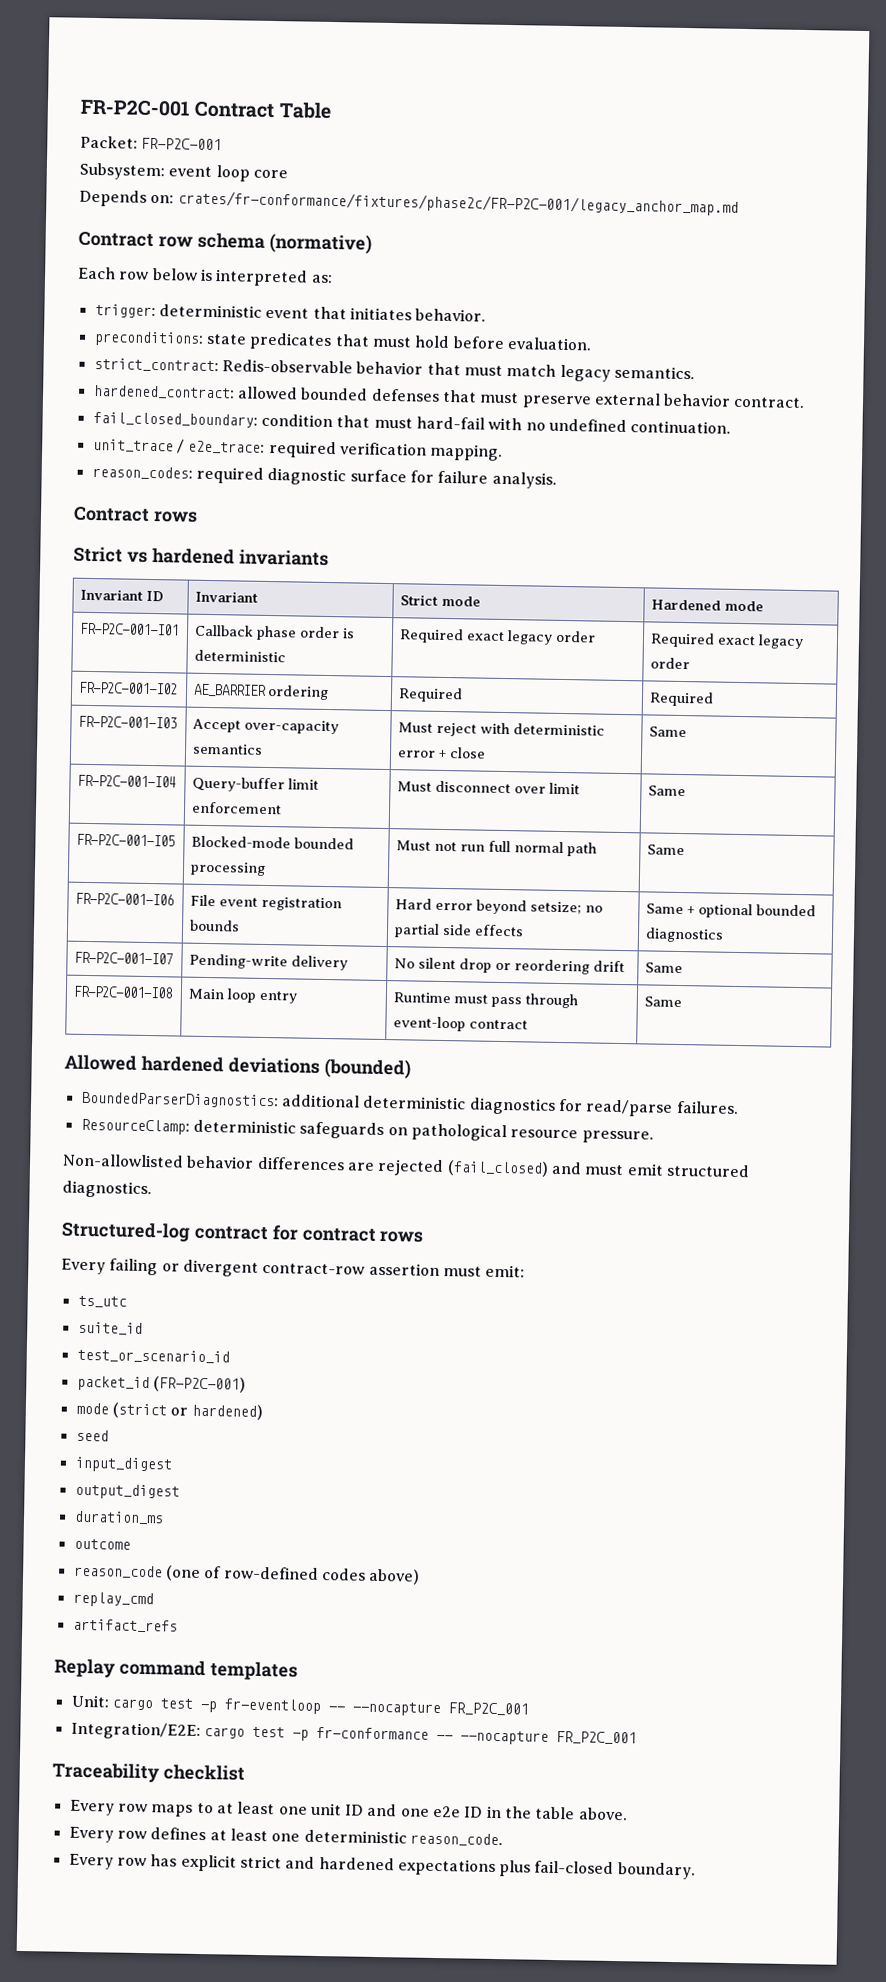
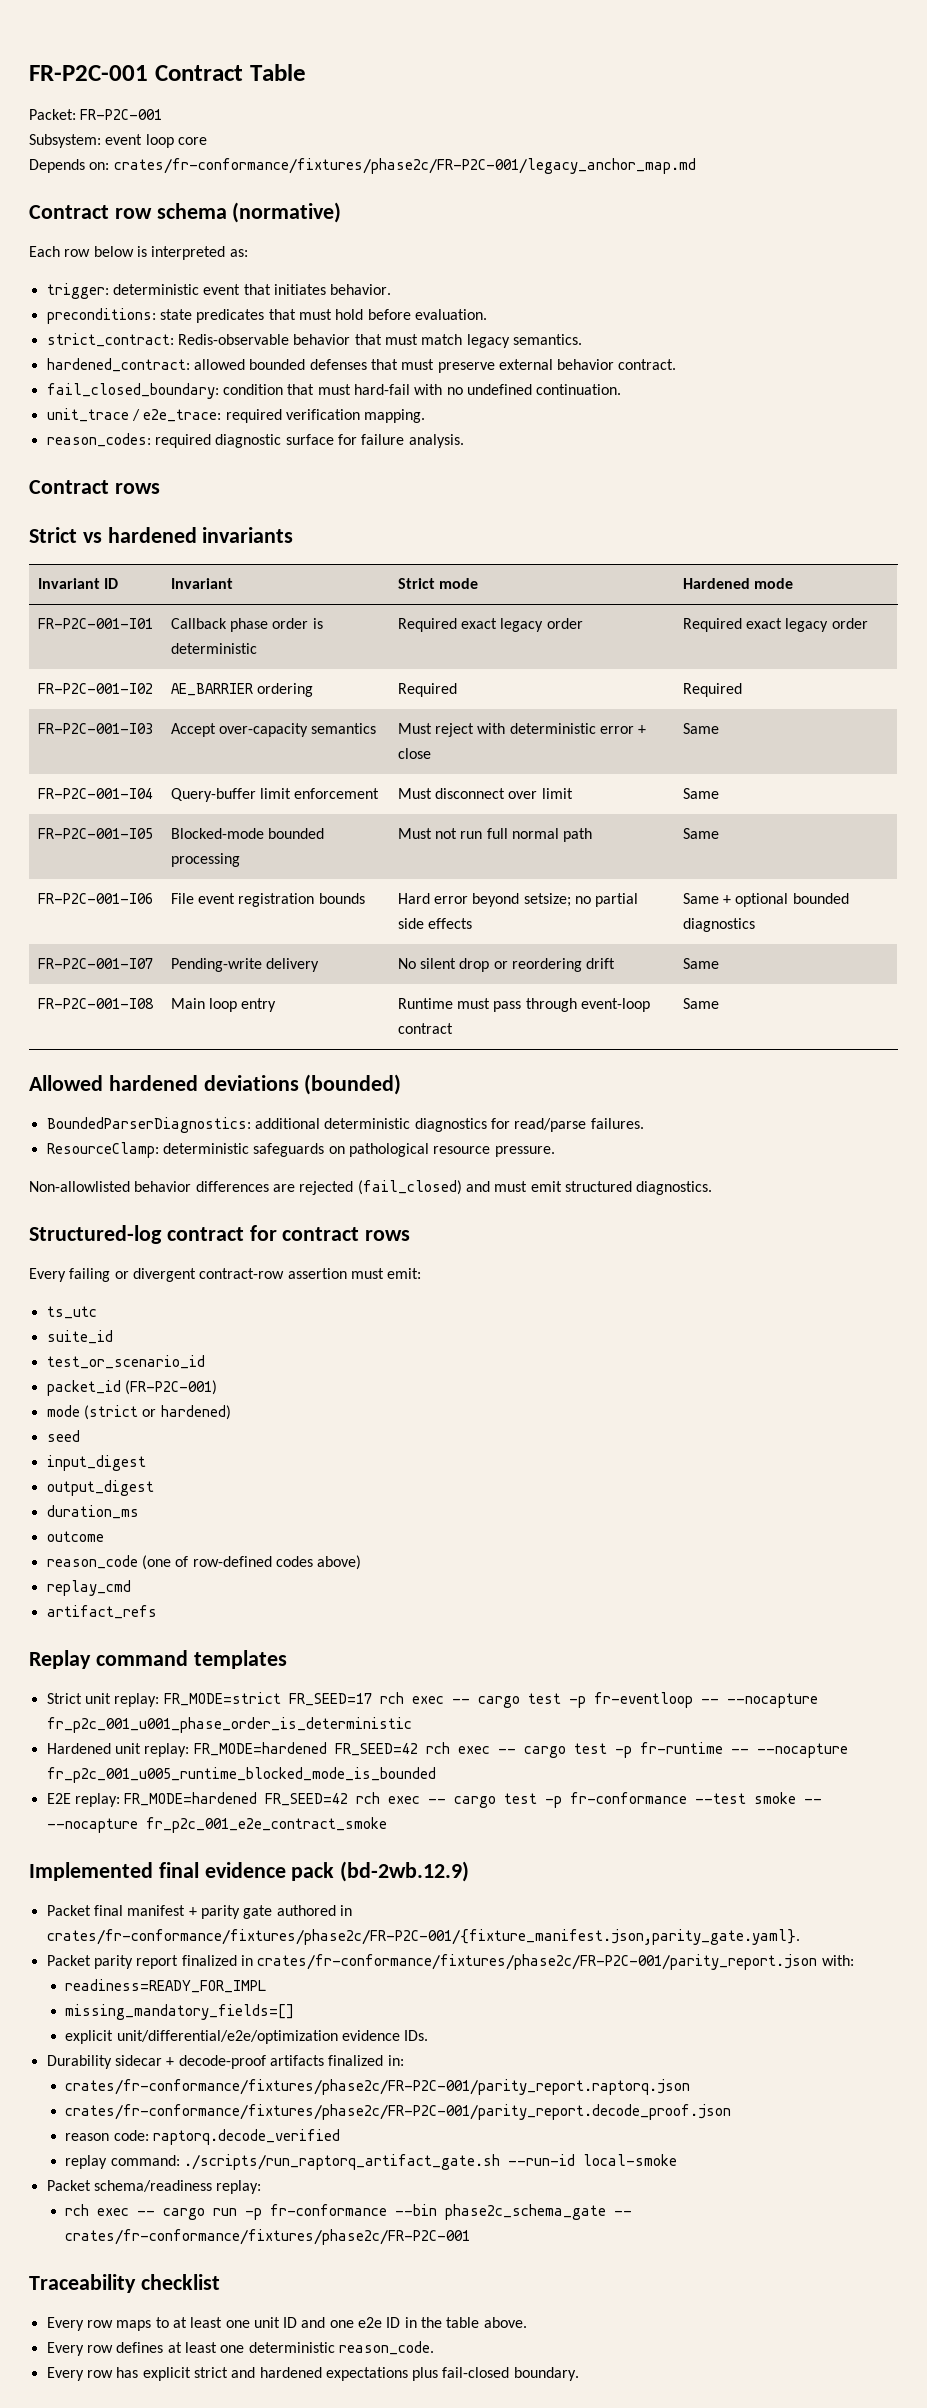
- Unit: cargo test -p fr-eventloop -- --nocapture FR_P2C_001
- Integration/E2E: cargo test -p fr-conformance -- --nocapture FR_P2C_001
+ Strict unit replay: FR_MODE=strict FR_SEED=17 rch exec -- cargo test -p fr-eventloop -- --nocapture fr_p2c_001_u001_phase_order_is_deterministic
+ Hardened unit replay: FR_MODE=hardened FR_SEED=42 rch exec -- cargo test -p fr-runtime -- --nocapture fr_p2c_001_u005_runtime_blocked_mode_is_bounded
+ E2E replay: FR_MODE=hardened FR_SEED=42 rch exec -- cargo test -p fr-conformance --test smoke -- --nocapture fr_p2c_001_e2e_contract_smoke
+ Implemented final evidence pack (bd-2wb.12.9)
+ Packet final manifest + parity gate authored in crates/fr-conformance/fixtures/phase2c/FR-P2C-001/{fixture_manifest.json,parity_gate.yaml}.
+ Packet parity report finalized in crates/fr-conformance/fixtures/phase2c/FR-P2C-001/parity_report.json with:
+ readiness=READY_FOR_IMPL
+ missing_mandatory_fields=[]
+ explicit unit/differential/e2e/optimization evidence IDs.
+ Durability sidecar + decode-proof artifacts finalized in:
+ crates/fr-conformance/fixtures/phase2c/FR-P2C-001/parity_report.raptorq.json
+ crates/fr-conformance/fixtures/phase2c/FR-P2C-001/parity_report.decode_proof.json
+ reason code: raptorq.decode_verified
+ replay command: ./scripts/run_raptorq_artifact_gate.sh --run-id local-smoke
+ Packet schema/readiness replay:
+ rch exec -- cargo run -p fr-conformance --bin phase2c_schema_gate -- crates/fr-conformance/fixtures/phase2c/FR-P2C-001

